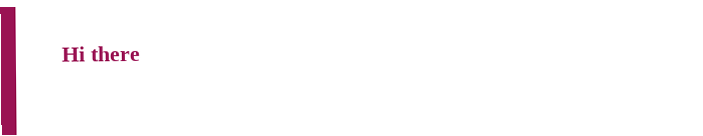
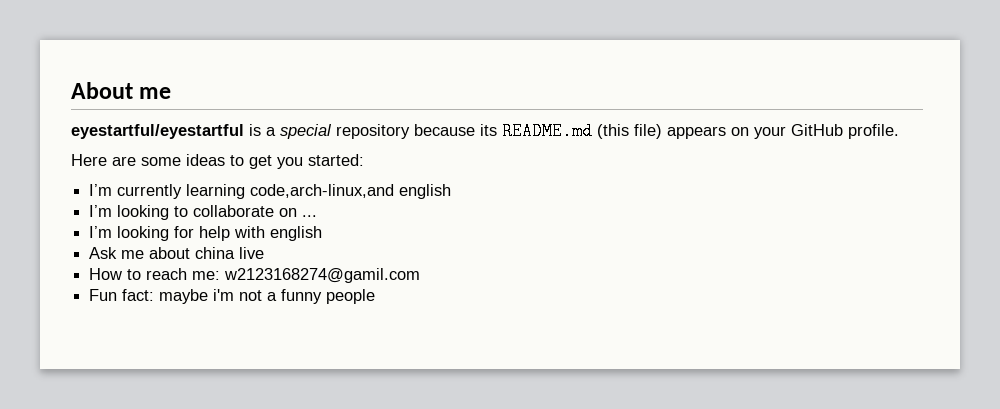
- Hi there
+ About me
+ eyestartful/eyestartful is a special repository because its README.md (this file) appears on your GitHub profile.
+ Here are some ideas to get you started:
+ I’m currently learning code,arch-linux,and english
+ I’m looking to collaborate on ...
+ I’m looking for help with english
+ Ask me about china live
+ How to reach me: w2123168274@gamil.com
+ Fun fact: maybe i'm not a funny people

